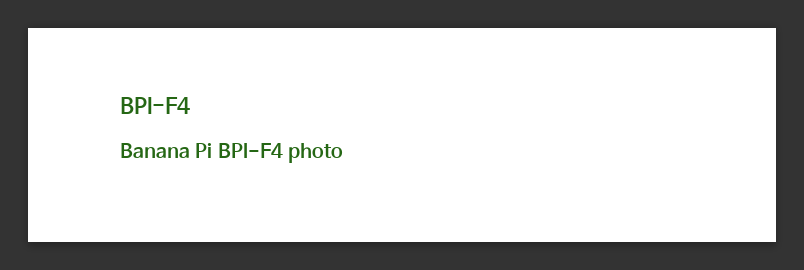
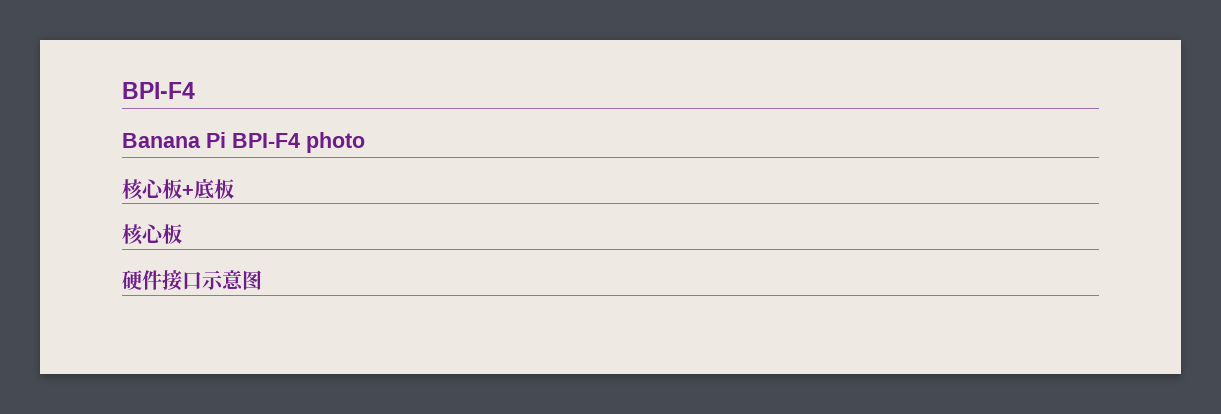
+ 核心板+底板
+ 核心板
+ 硬件接口示意图

